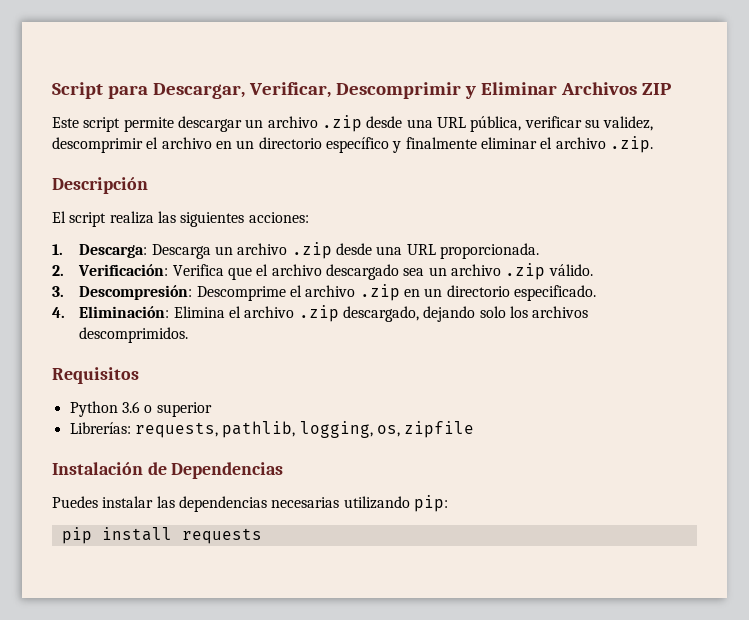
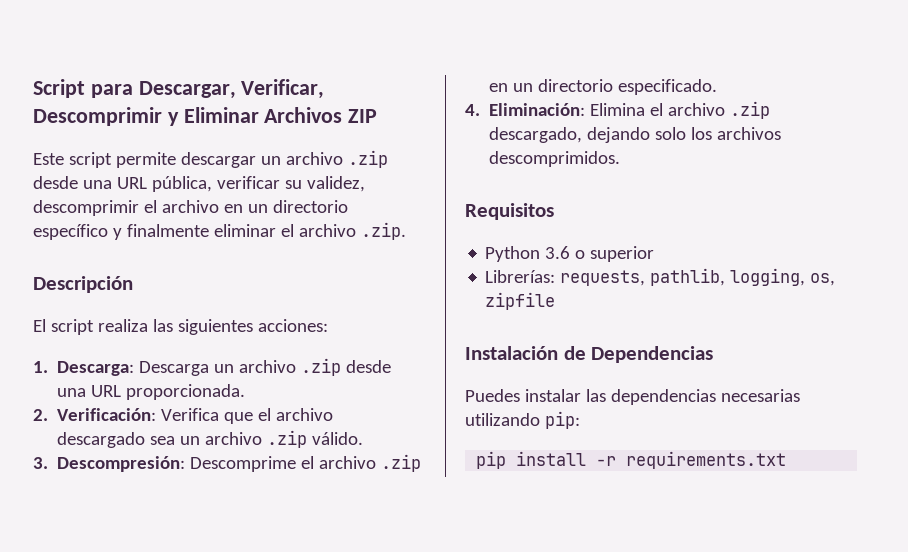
- pip install requests
+ pip install -r requirements.txt

